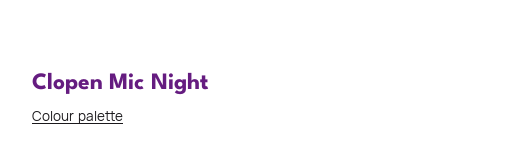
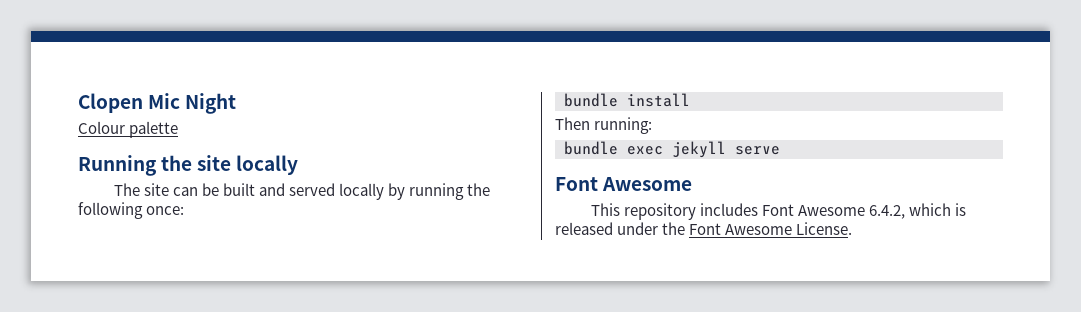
+ Running the site locally
+ The site can be built and served locally by running the following once:
+ bundle install
+ Then running:
+ bundle exec jekyll serve
+ Font Awesome
+ This repository includes Font Awesome 6.4.2, which is released under the Font Awesome License.

